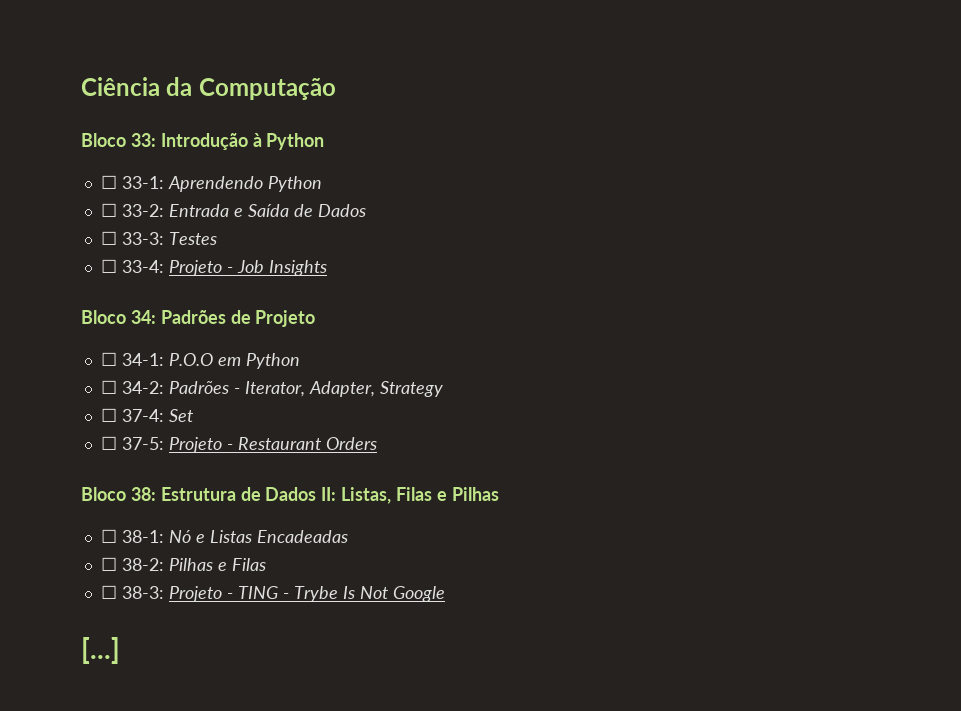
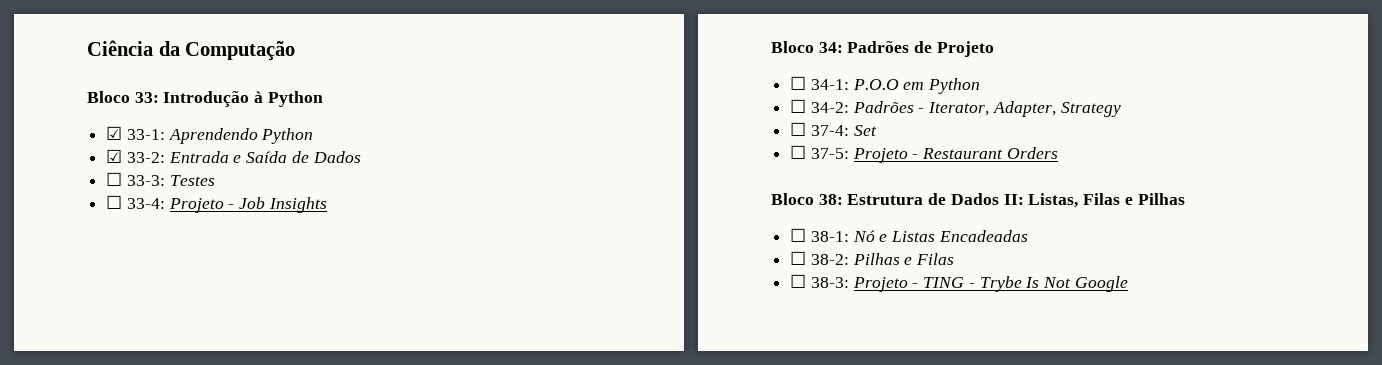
- ☐ 33-1: Aprendendo Python
+ ☑ 33-1: Aprendendo Python
- ☐ 33-2: Entrada e Saída de Dados
+ ☑ 33-2: Entrada e Saída de Dados
- [...]

